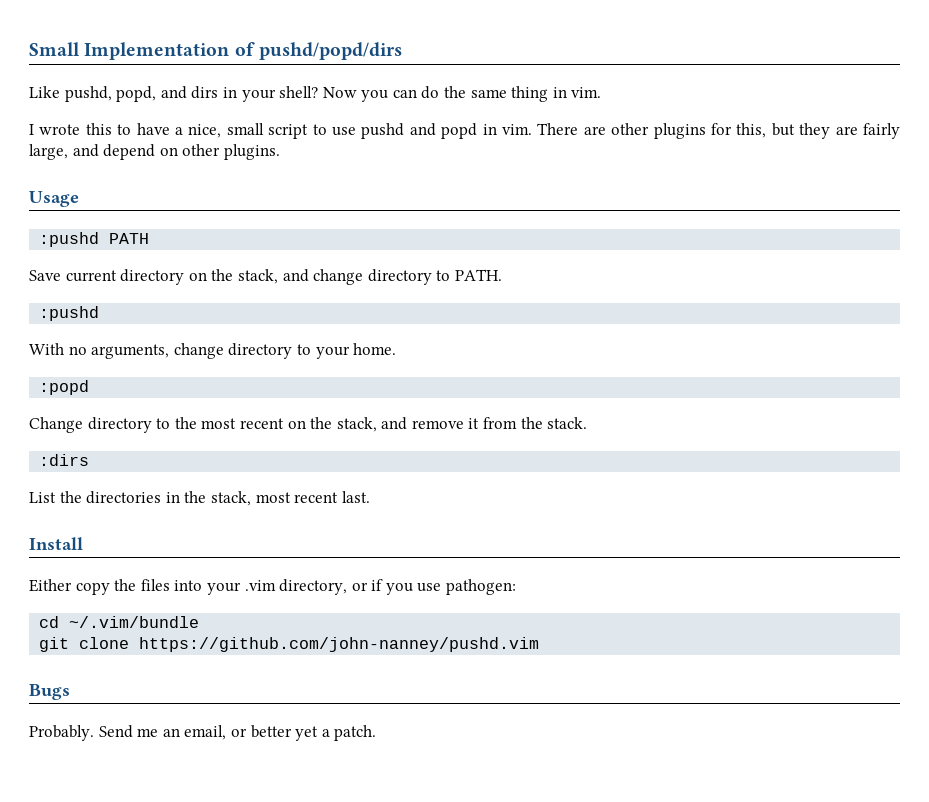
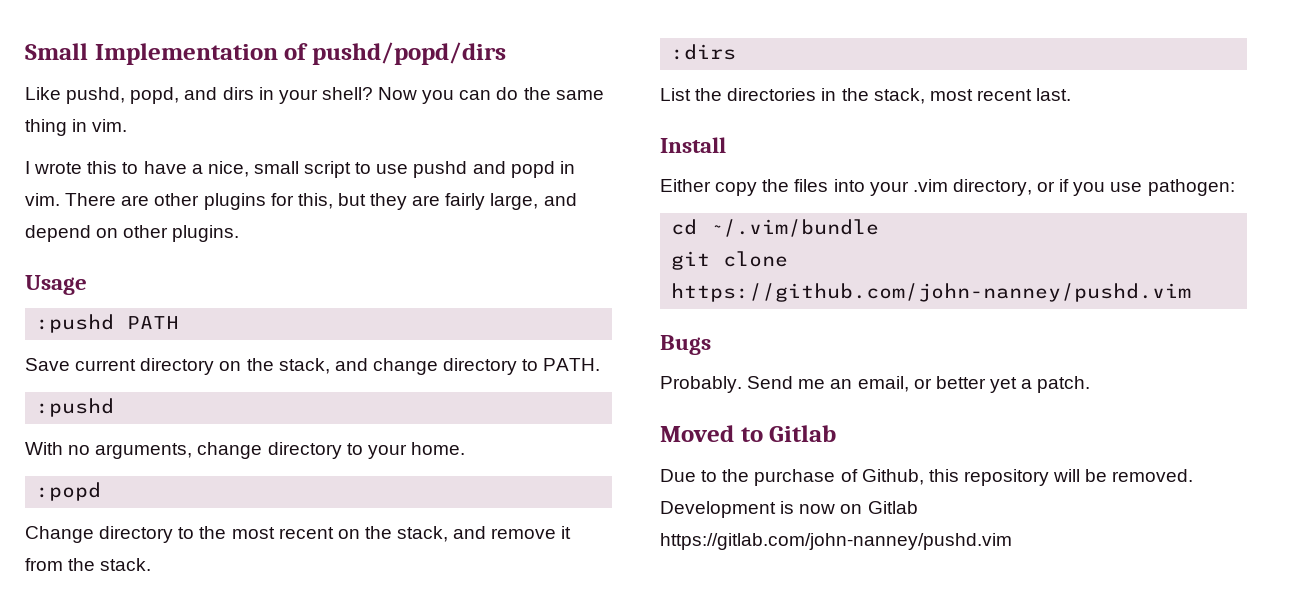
+ Moved to Gitlab
+ Due to the purchase of Github, this repository will be removed. Development is now on Gitlab https://gitlab.com/john-nanney/pushd.vim

